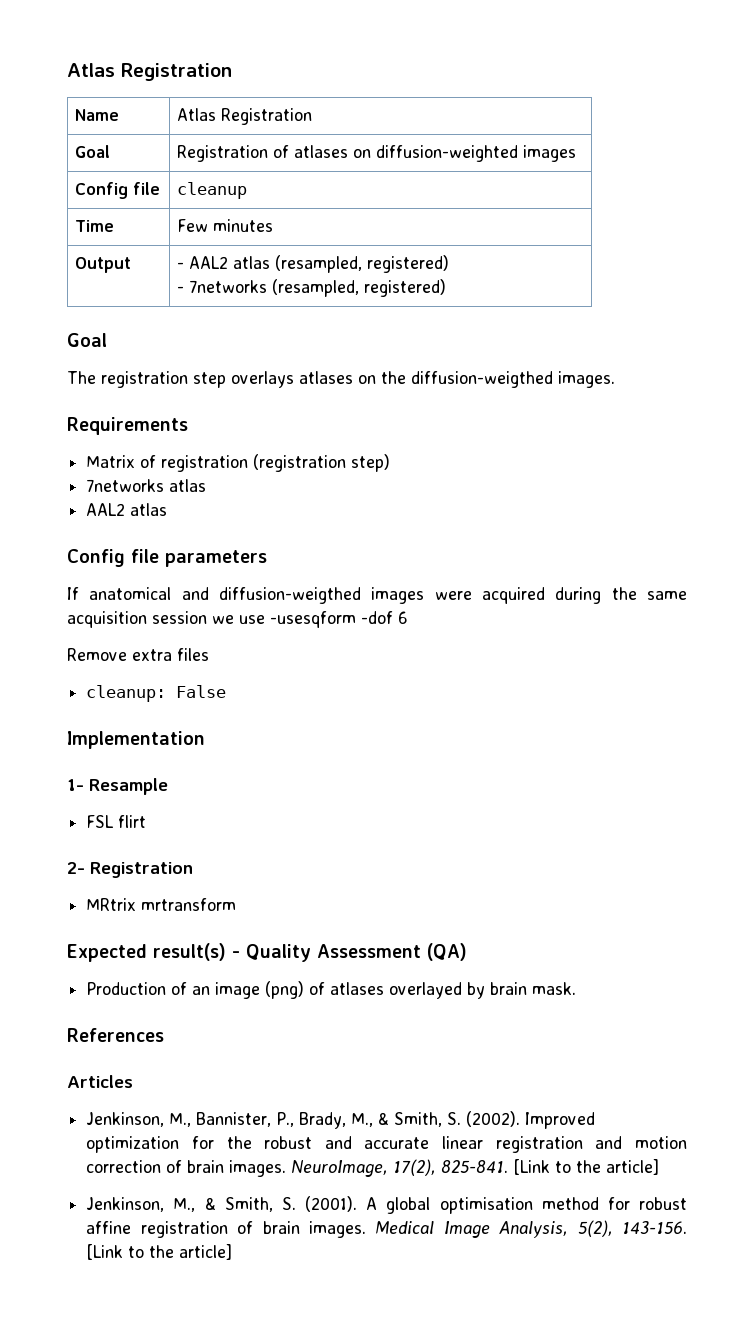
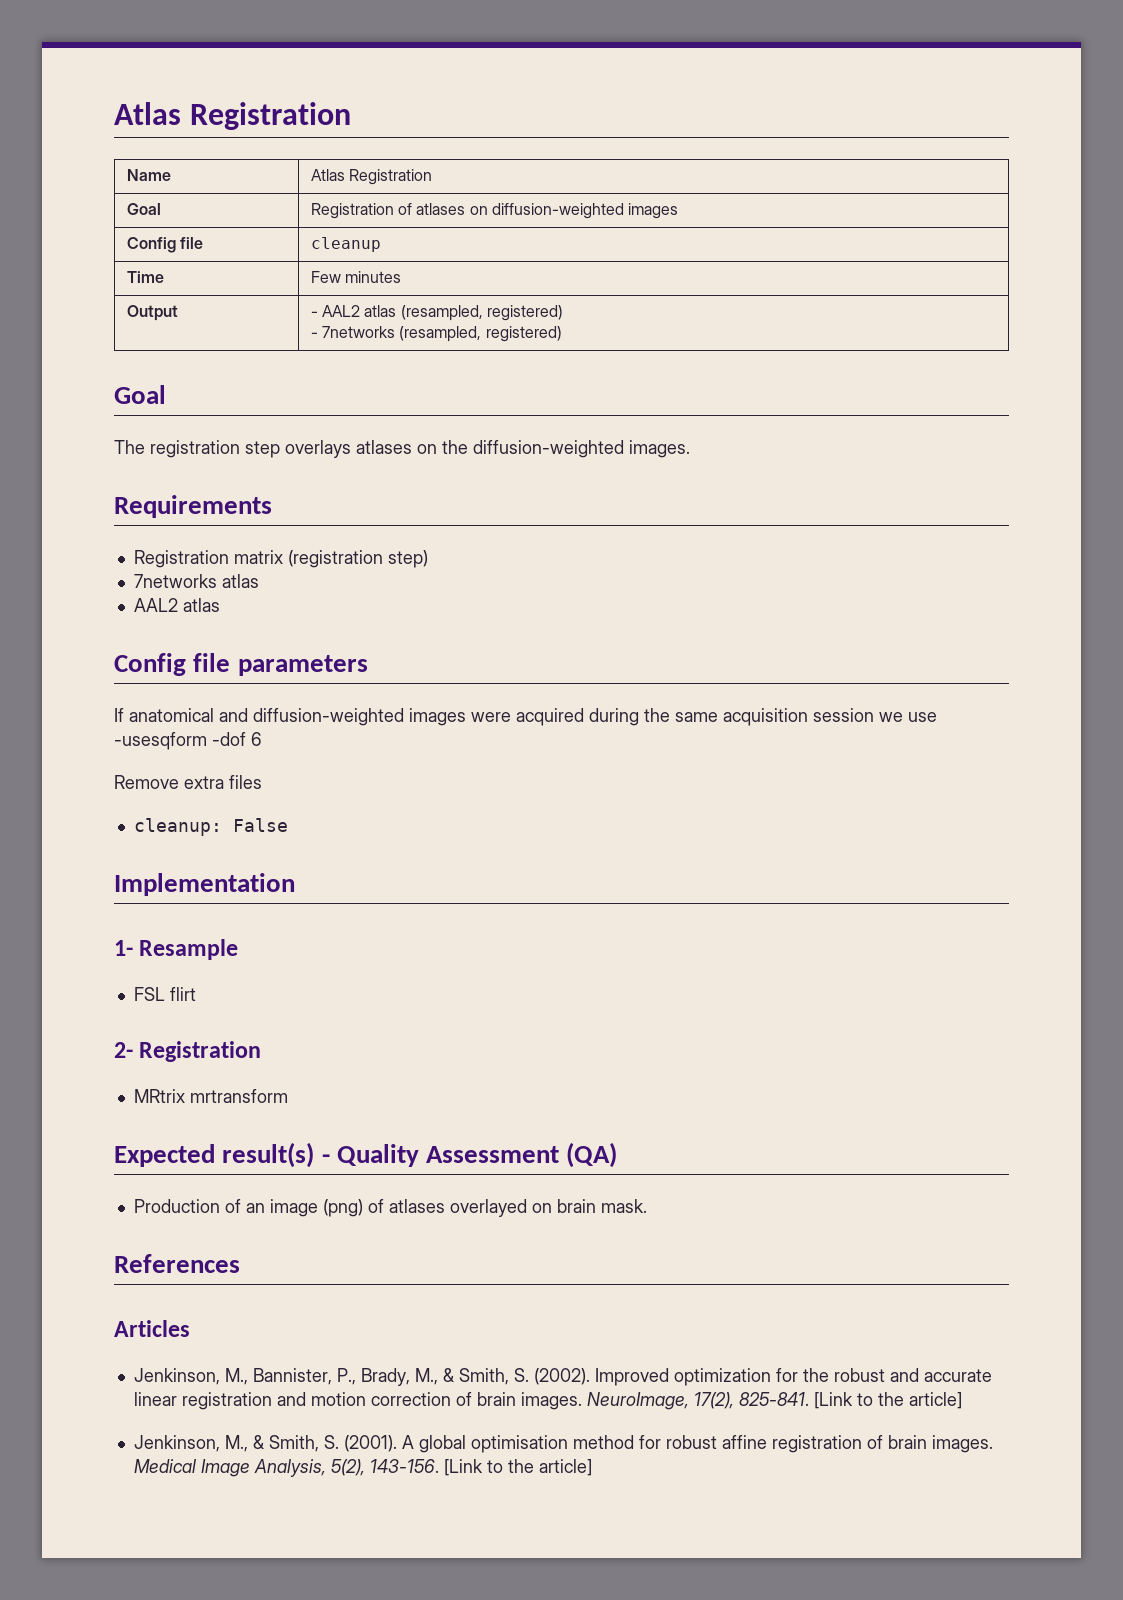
- The registration step overlays atlases on the diffusion-weigthed images.
+ The registration step overlays atlases on the diffusion-weighted images.
- Matrix of registration (registration step)
+ Registration matrix (registration step)
- If anatomical and diffusion-weigthed images were acquired during the same acquisition session we use -usesqform -dof 6
+ If anatomical and diffusion-weighted images were acquired during the same acquisition session we use -usesqform -dof 6
- Production of an image (png) of atlases overlayed by brain mask.
+ Production of an image (png) of atlases overlayed on brain mask.

